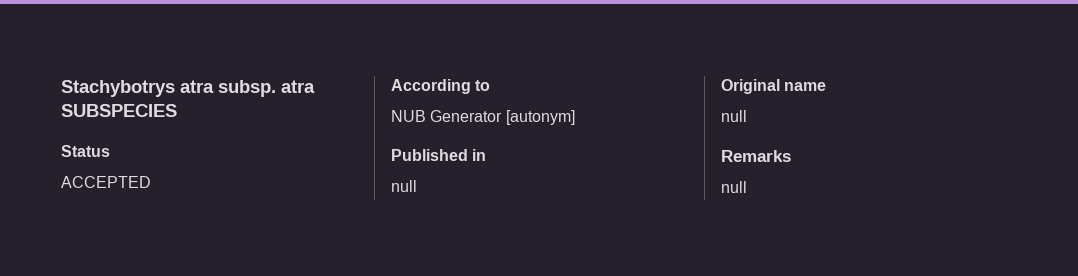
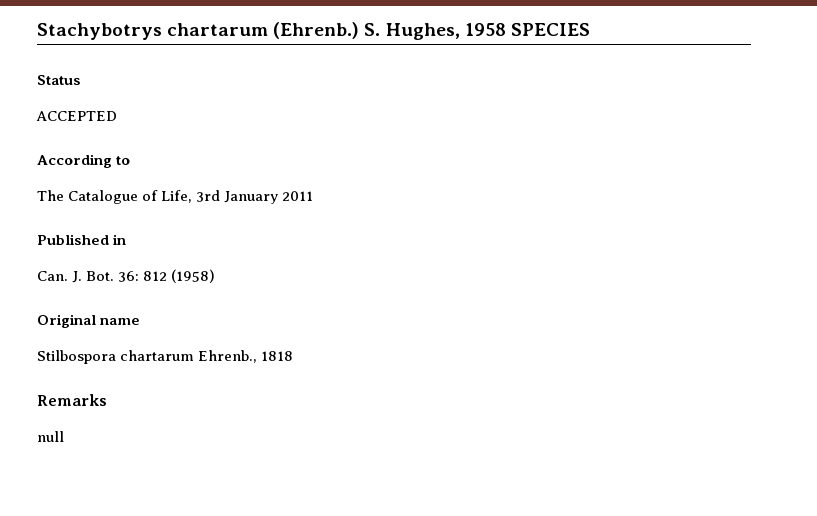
- Stachybotrys atra subsp. atra SUBSPECIES
+ Stachybotrys chartarum (Ehrenb.) S. Hughes, 1958 SPECIES
  Status
  ACCEPTED
  According to
- NUB Generator [autonym]
+ The Catalogue of Life, 3rd January 2011
  Published in
- null
+ Can. J. Bot. 36: 812 (1958)
  Original name
- null
+ Stilbospora chartarum Ehrenb., 1818

